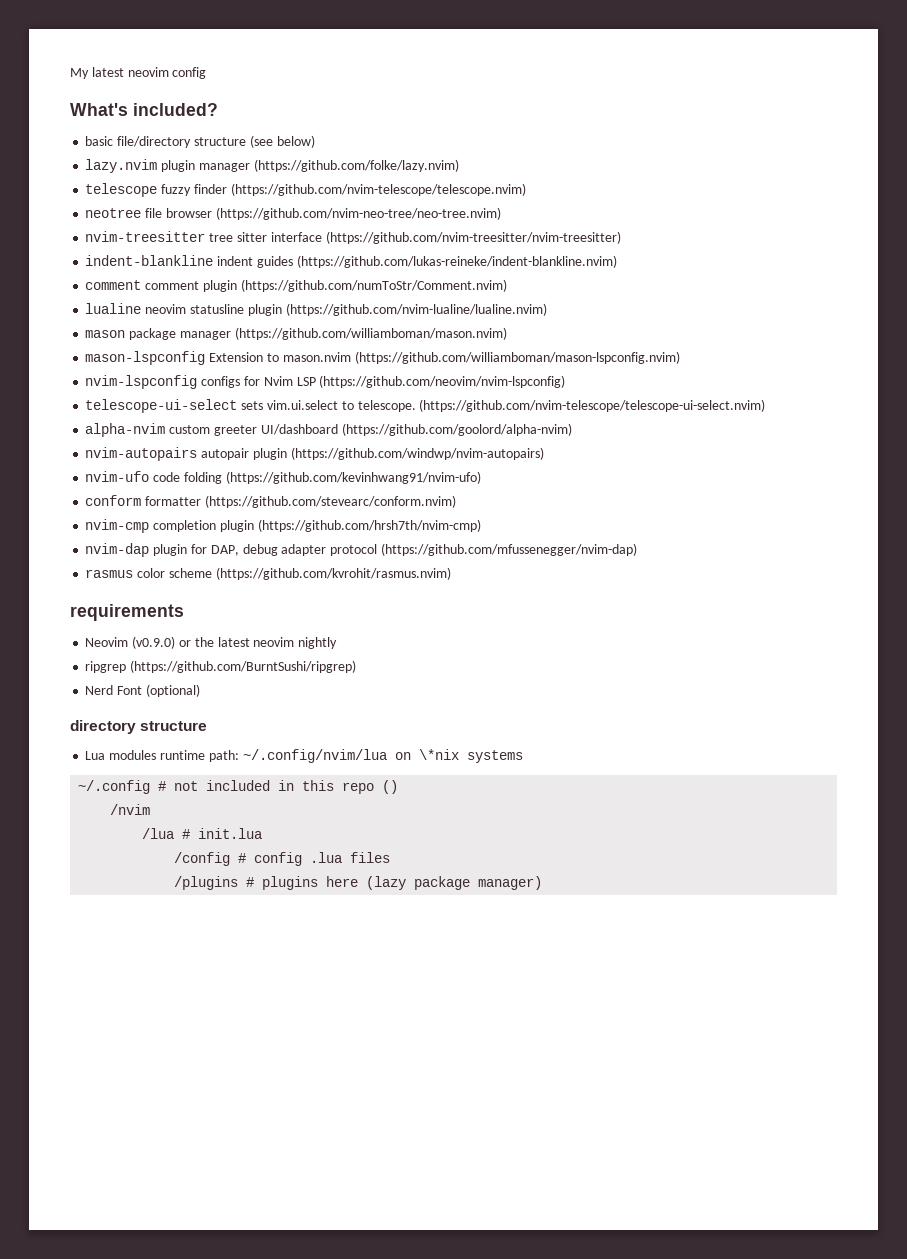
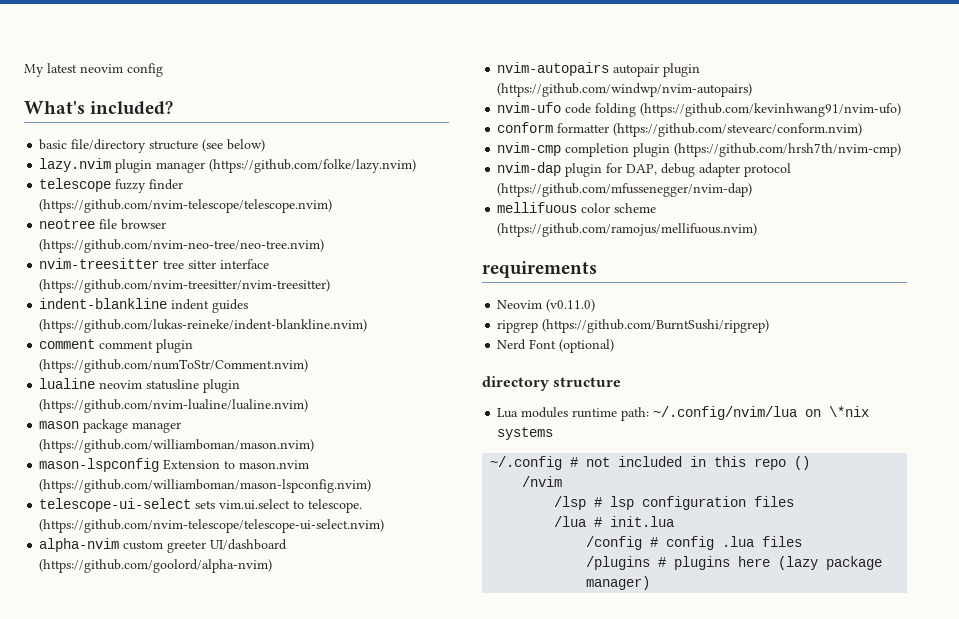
- nvim-lspconfig configs for Nvim LSP (https://github.com/neovim/nvim-lspconfig)
- rasmus color scheme (https://github.com/kvrohit/rasmus.nvim)
+ mellifuous color scheme (https://github.com/ramojus/mellifuous.nvim)
- Neovim (v0.9.0) or the latest neovim nightly
+ Neovim (v0.11.0)
+ /lsp # lsp configuration files

